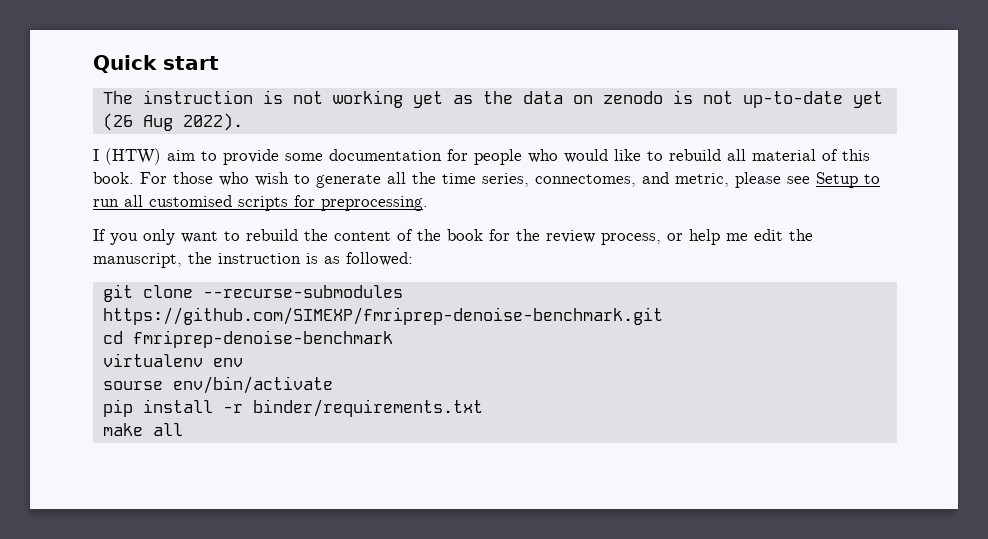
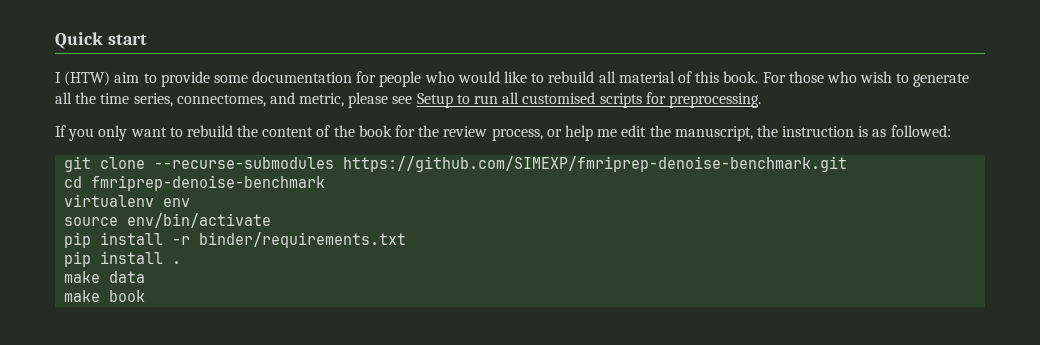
- The instruction is not working yet as the data on zenodo is not up-to-date yet (26 Aug 2022).
- sourse env/bin/activate
+ source env/bin/activate
- make all
+ pip install .
+ make data
+ make book

